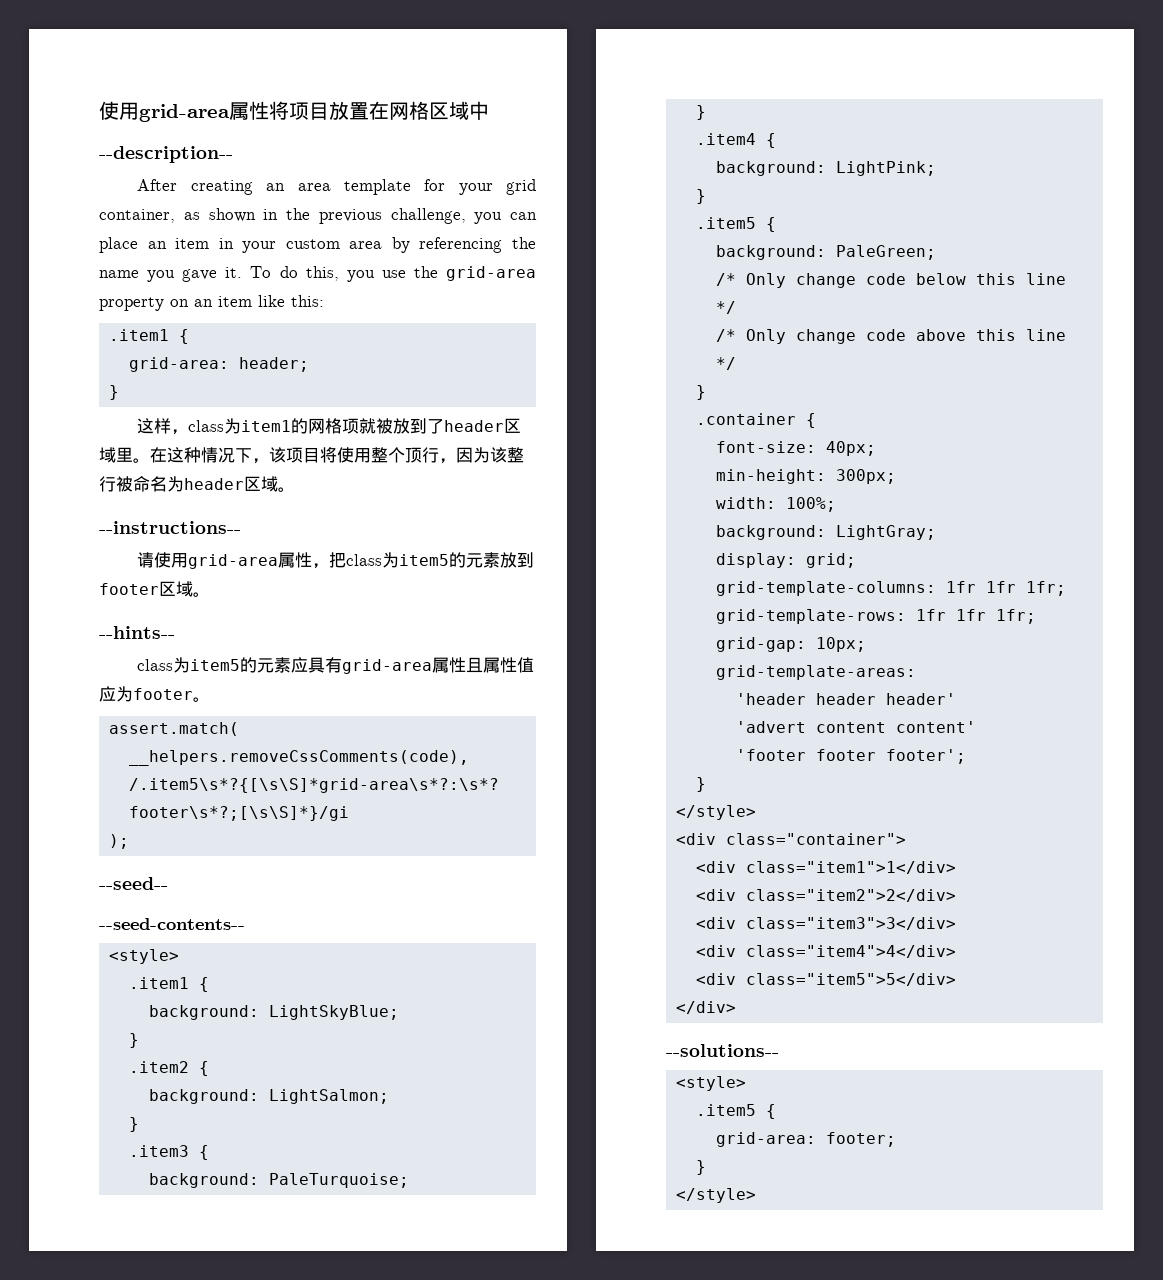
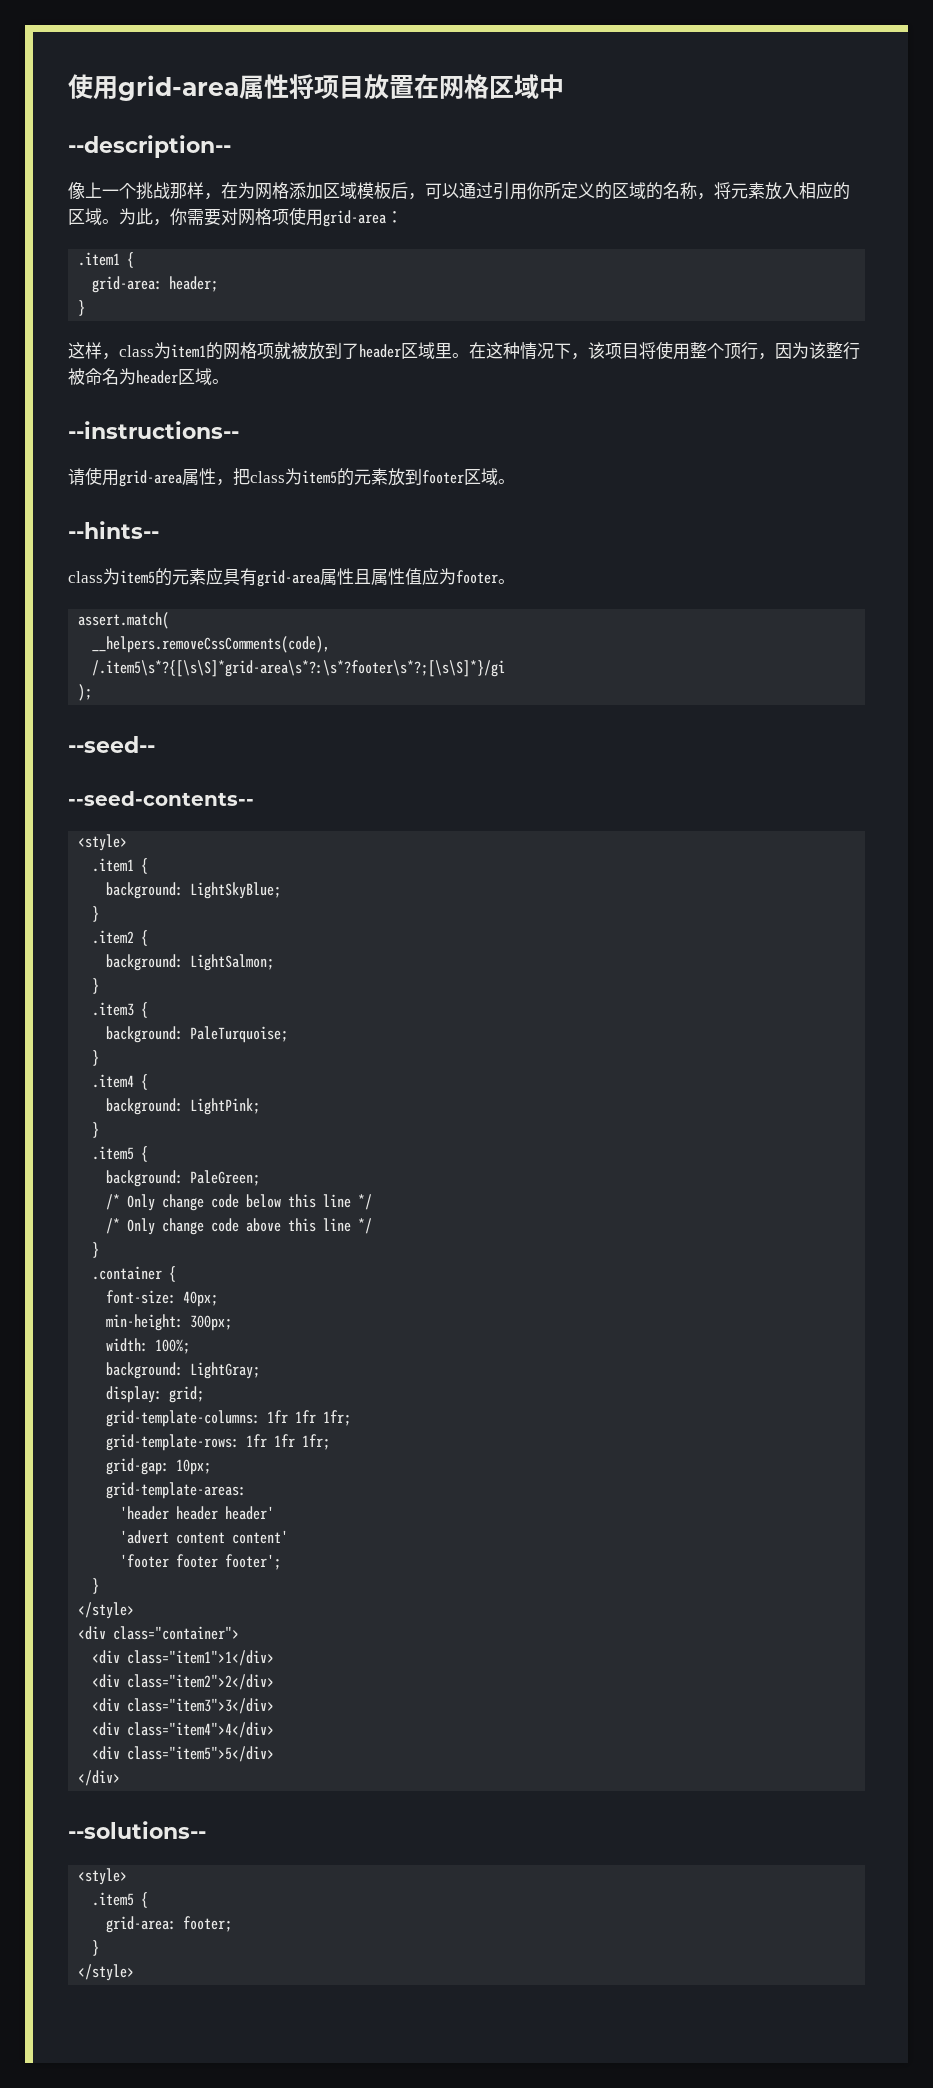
- After creating an area template for your grid container, as shown in the previous challenge, you can place an item in your custom area by referencing the name you gave it. To do this, you use the grid-area property on an item like this:
+ 像上一个挑战那样，在为网格添加区域模板后，可以通过引用你所定义的区域的名称，将元素放入相应的区域。为此，你需要对网格项使用grid-area：

